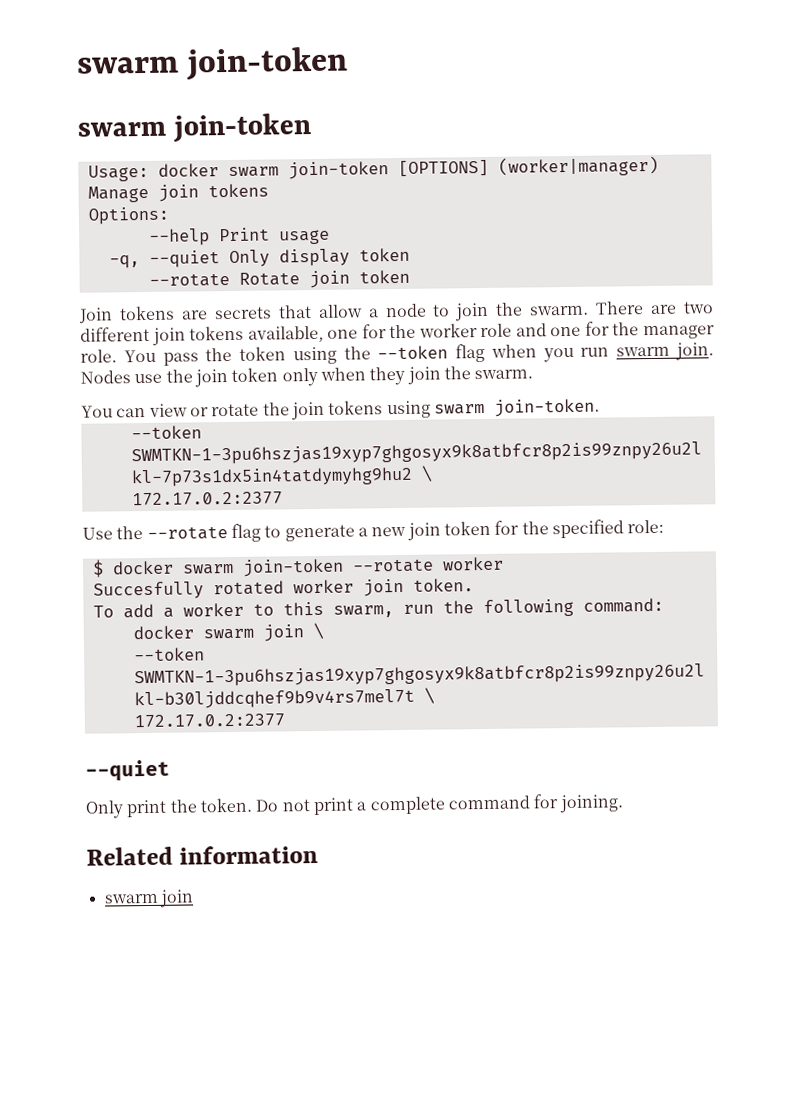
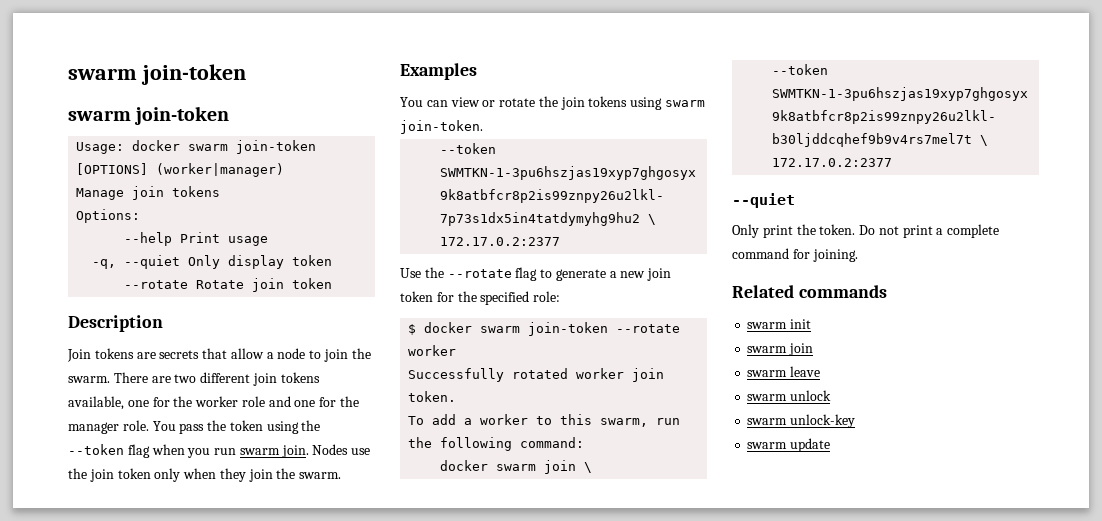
+ Description
+ Examples
- Succesfully rotated worker join token.
+ Successfully rotated worker join token.
- Related information
+ Related commands
+ swarm init
  swarm join
+ swarm leave
+ swarm unlock
+ swarm unlock-key
+ swarm update

